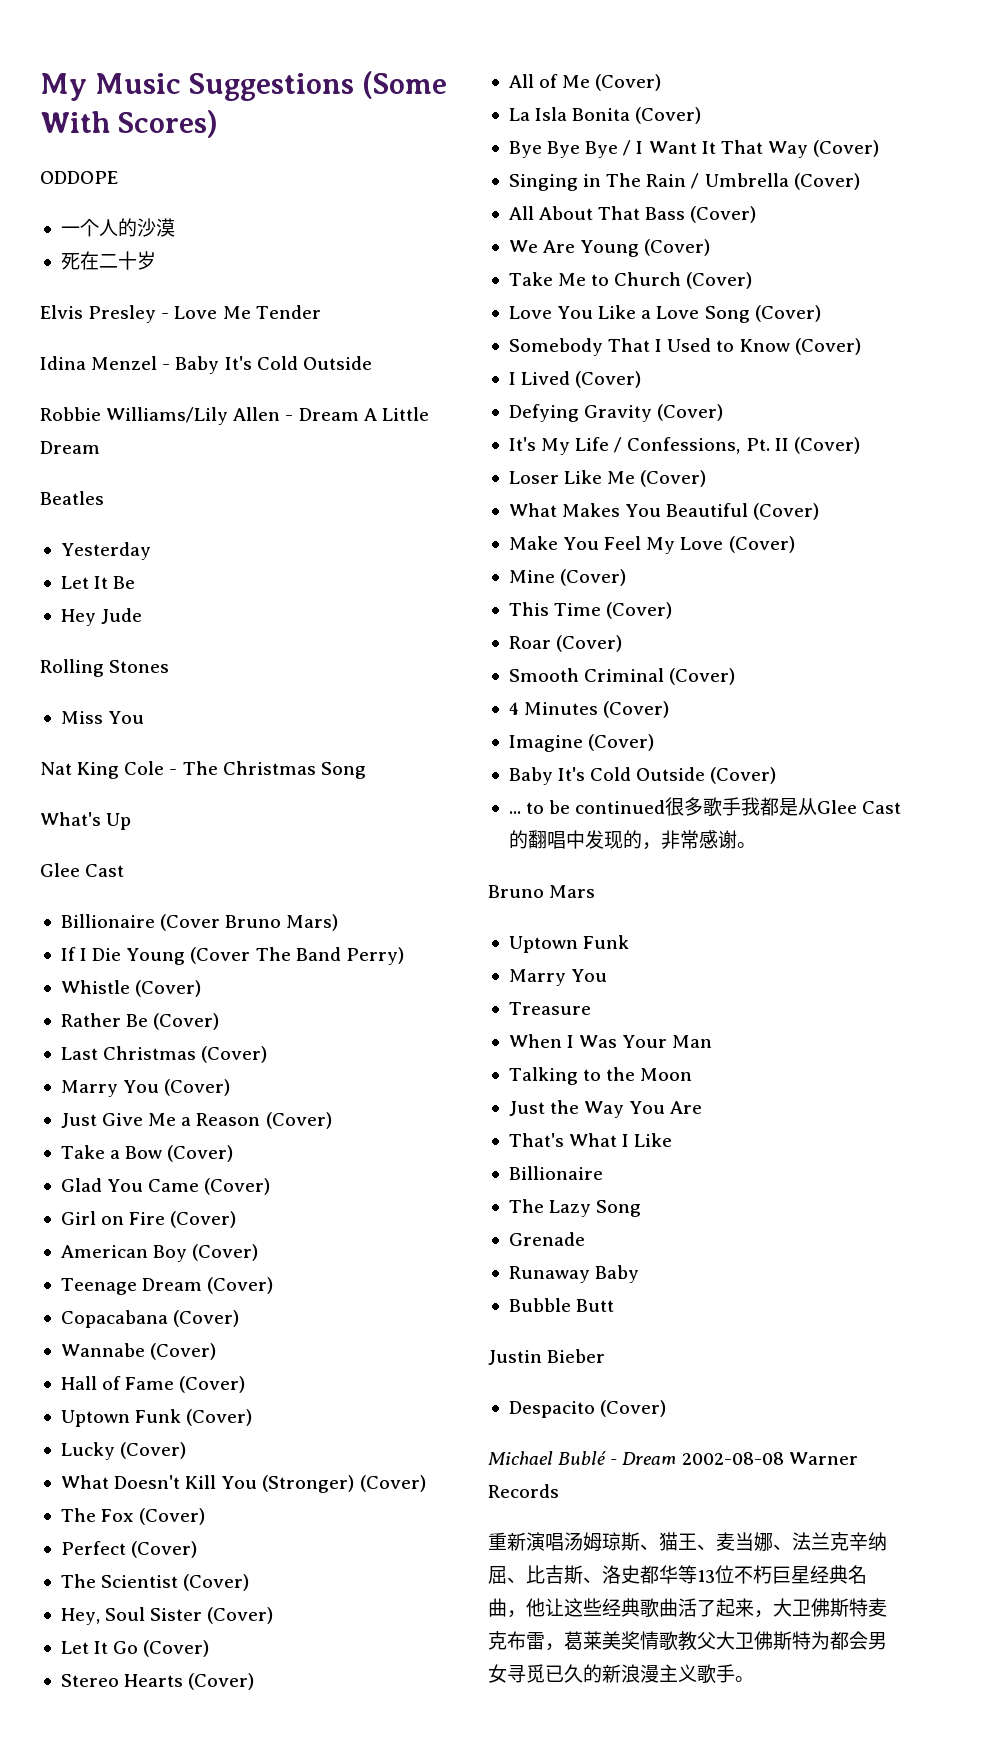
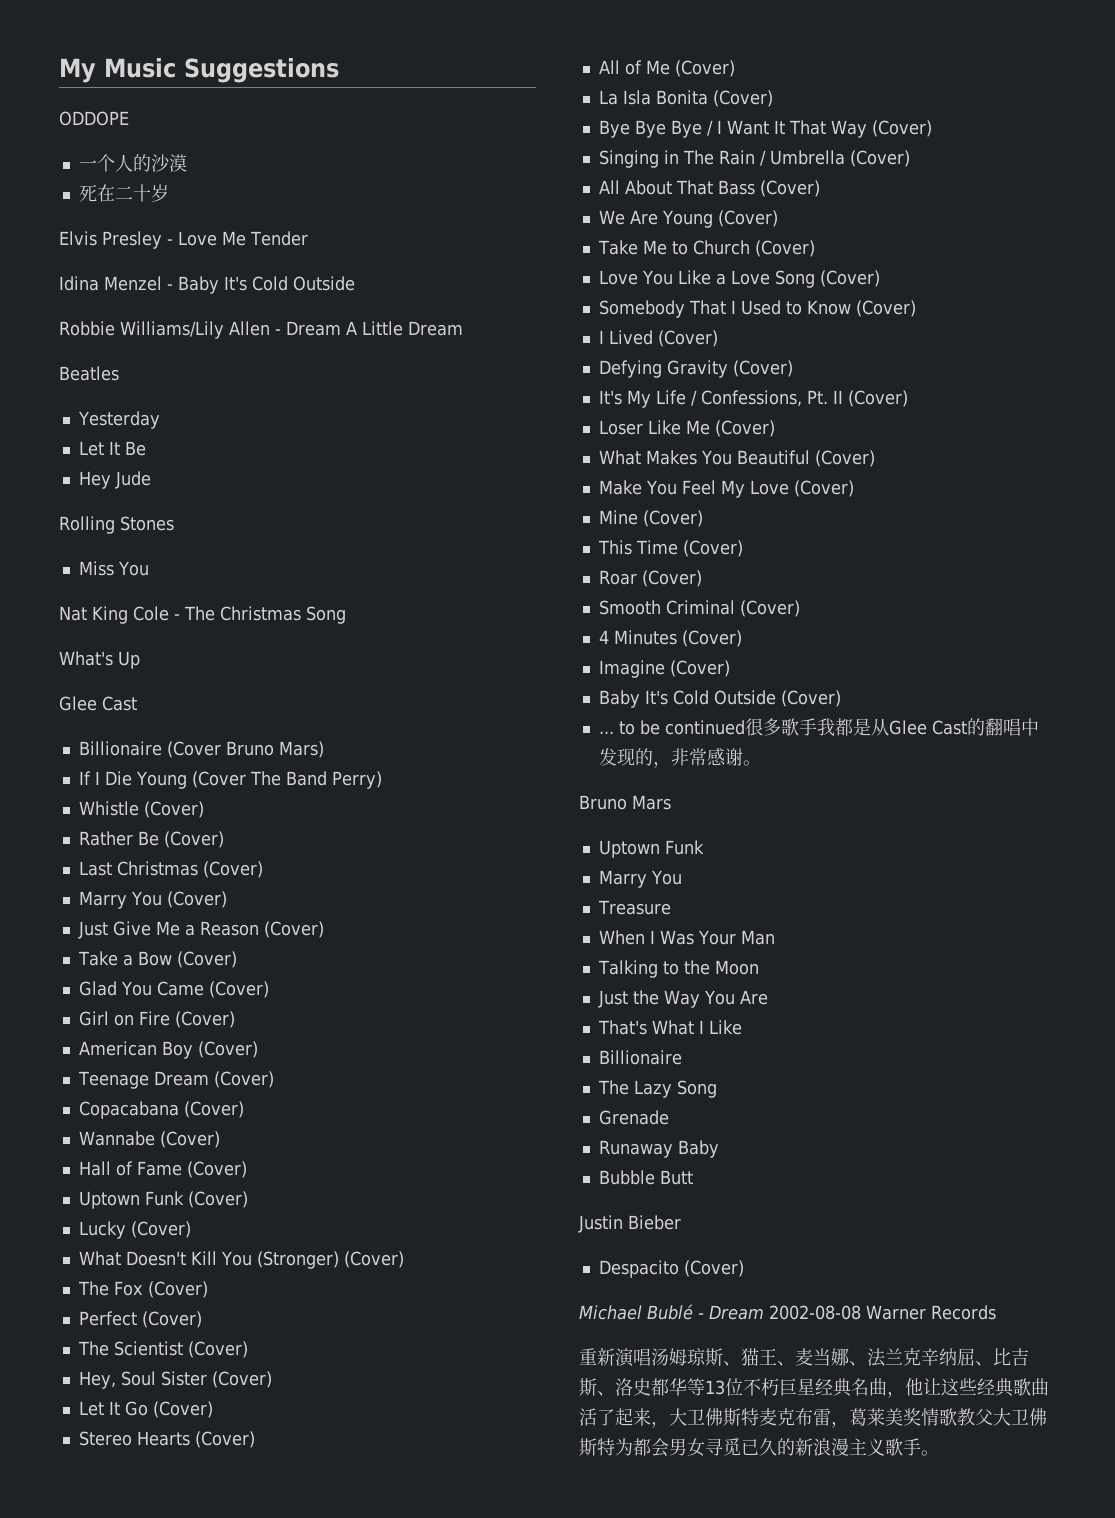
- My Music Suggestions (Some With Scores)
+ My Music Suggestions

